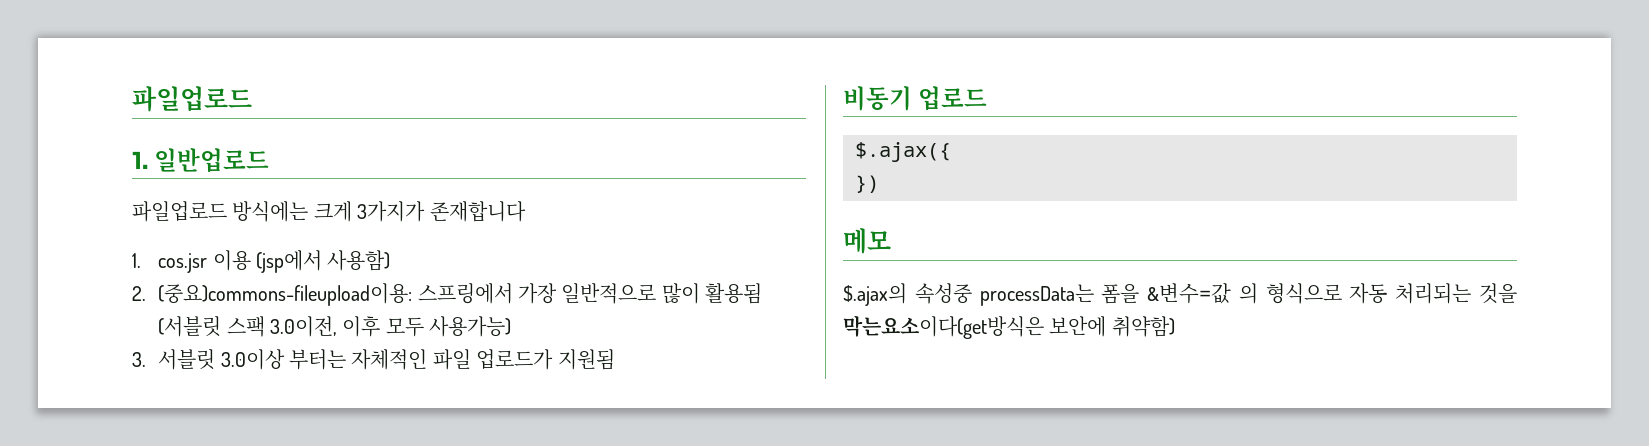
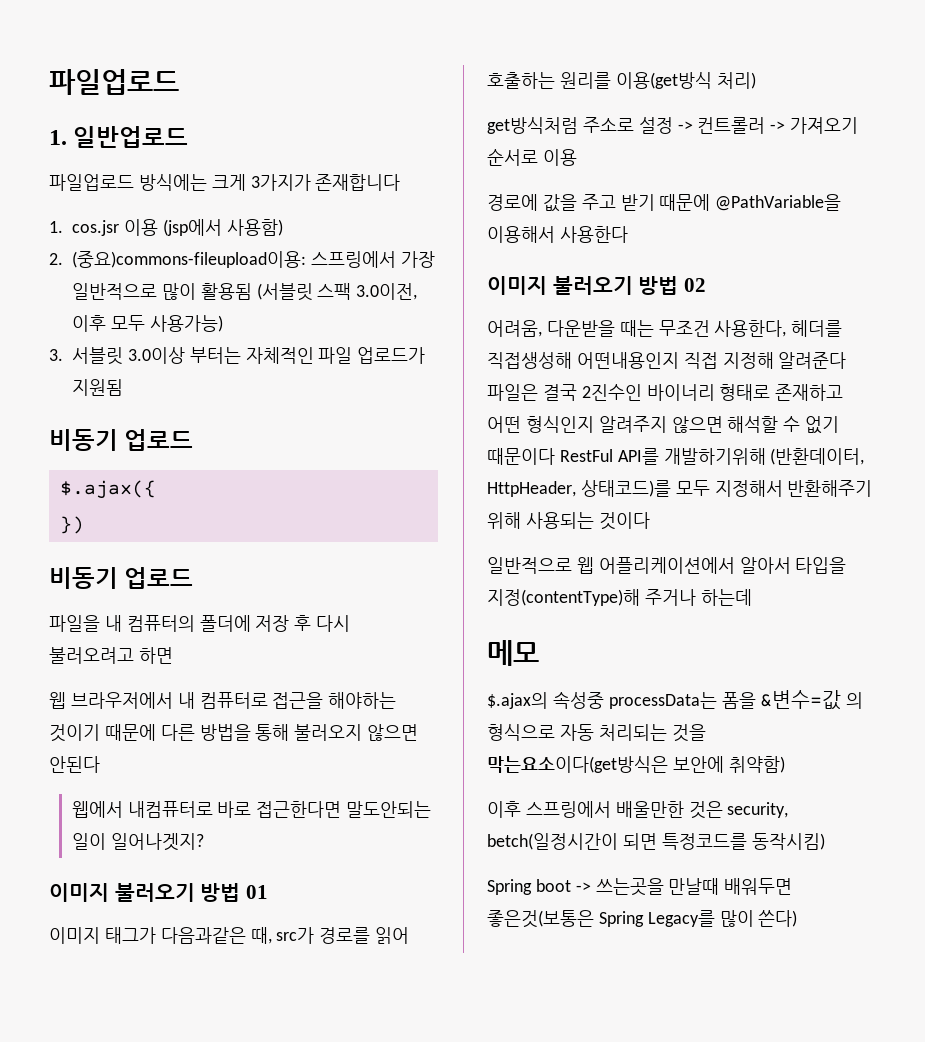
  })
+ 비동기 업로드
+ 파일을 내 컴퓨터의 폴더에 저장 후 다시 불러오려고 하면
+ 웹 브라우저에서 내 컴퓨터로 접근을 해야하는 것이기 때문에 다른 방법을 통해 불러오지 않으면 안된다
+ 웹에서 내컴퓨터로 바로 접근한다면 말도안되는 일이 일어나겟지?
+ 이미지 불러오기 방법 01
+ 이미지 태그가 다음과같은 때, src가 경로를 읽어 호출하는 원리를 이용(get방식 처리)
+ get방식처럼 주소로 설정 -> 컨트롤러 -> 가져오기 순서로 이용
+ 경로에 값을 주고 받기 때문에 @PathVariable을 이용해서 사용한다
+ 이미지 불러오기 방법 02
+ 어려움, 다운받을 때는 무조건 사용한다, 헤더를 직접생성해 어떤내용인지 직접 지정해 알려준다 파일은 결국 2진수인 바이너리 형태로 존재하고 어떤 형식인지 알려주지 않으면 해석할 수 없기 때문이다 RestFul API를 개발하기위해 (반환데이터, HttpHeader, 상태코드)를 모두 지정해서 반환해주기 위해 사용되는 것이다
+ 일반적으로 웹 어플리케이션에서 알아서 타입을 지정(contentType)해 주거나 하는데
+ 이후 스프링에서 배울만한 것은 security, betch(일정시간이 되면 특정코드를 동작시킴)
+ Spring boot -> 쓰는곳을 만날때 배워두면 좋은것(보통은 Spring Legacy를 많이 쓴다)

